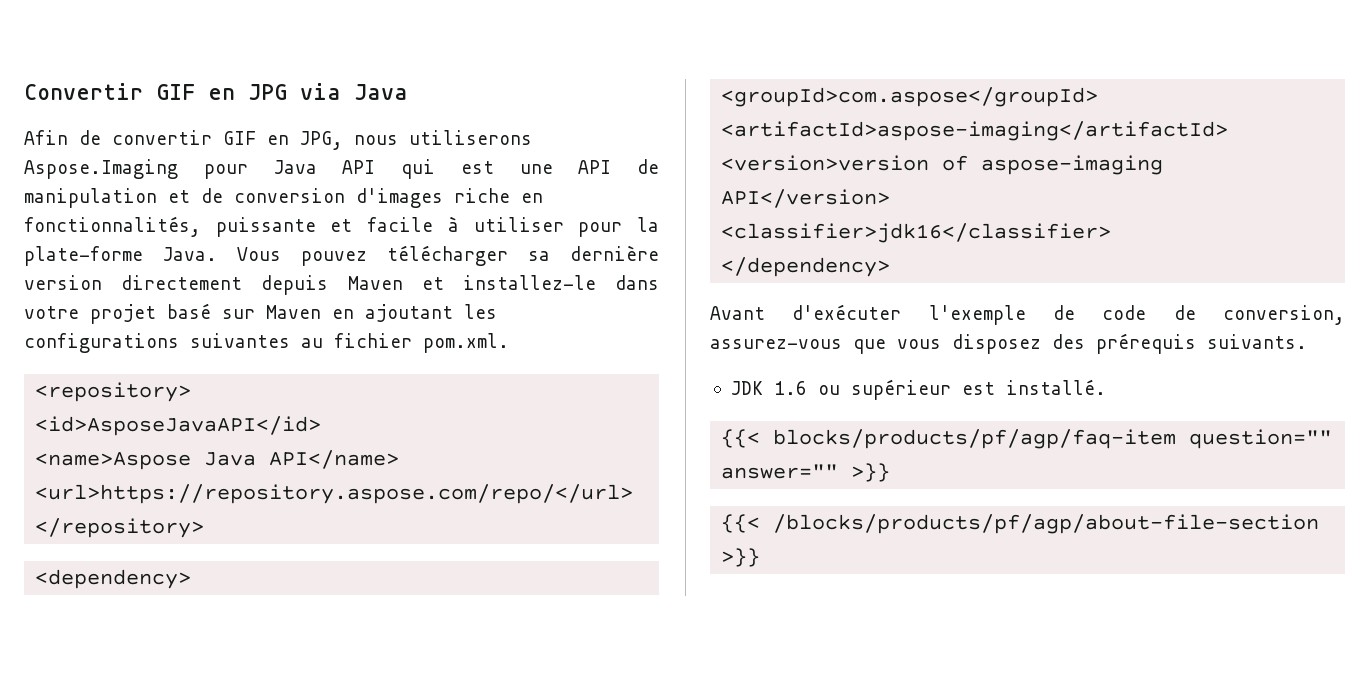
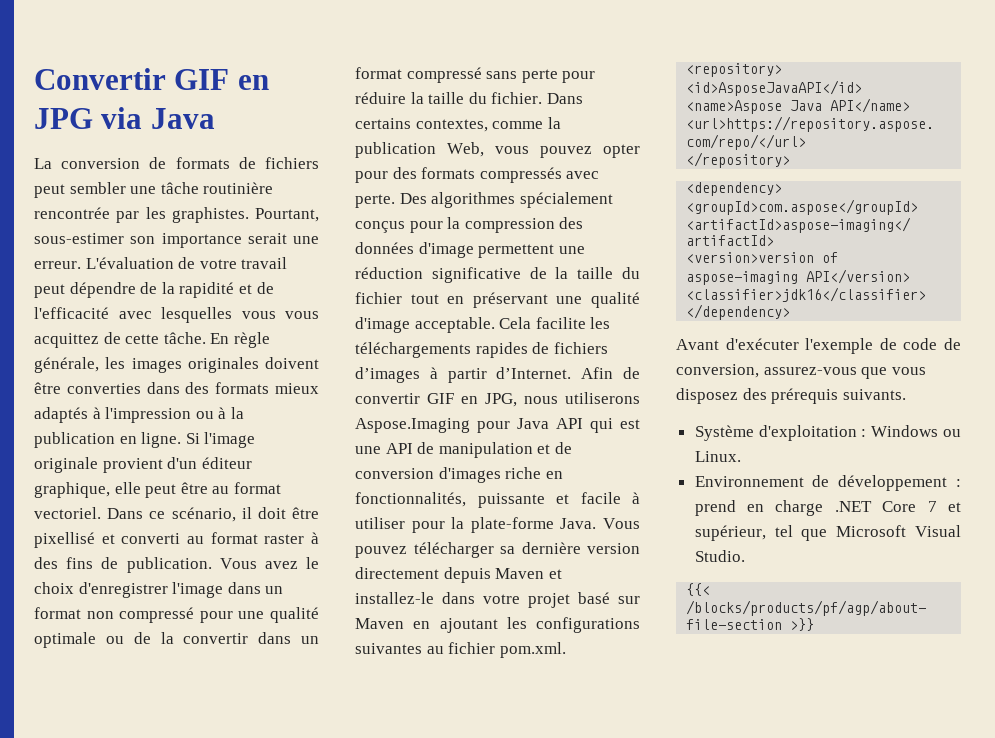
+ La conversion de formats de fichiers peut sembler une tâche routinière rencontrée par les graphistes. Pourtant, sous-estimer son importance serait une erreur. L'évaluation de votre travail peut dépendre de la rapidité et de l'efficacité avec lesquelles vous vous acquittez de cette tâche. En règle générale, les images originales doivent être converties dans des formats mieux adaptés à l'impression ou à la publication en ligne. Si l'image originale provient d'un éditeur graphique, elle peut être au format vectoriel. Dans ce scénario, il doit être pixellisé et converti au format raster à des fins de publication. Vous avez le choix d'enregistrer l'image dans un format non compressé pour une qualité optimale ou de la convertir dans un format compressé sans perte pour réduire la taille du fichier. Dans certains contextes, comme la publication Web, vous pouvez opter pour des formats compressés avec perte. Des algorithmes spécialement conçus pour la compression des données d'image permettent une réduction significative de la taille du fichier tout en préservant une qualité d'image acceptable. Cela facilite les téléchargements rapides de fichiers d’images à partir d’Internet.
- JDK 1.6 ou supérieur est installé.
- {{< blocks/products/pf/agp/faq-item question="" answer="" >}}
+ Système d'exploitation : Windows ou Linux.
+ Environnement de développement : prend en charge .NET Core 7 et supérieur, tel que Microsoft Visual Studio.

